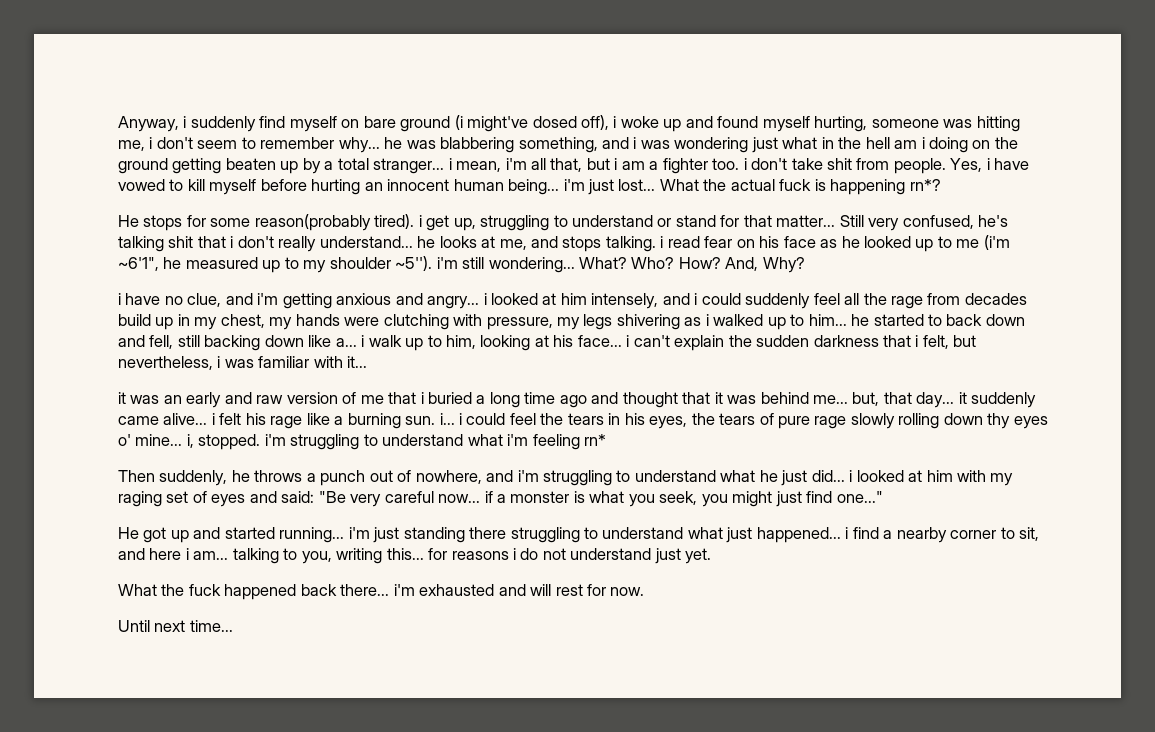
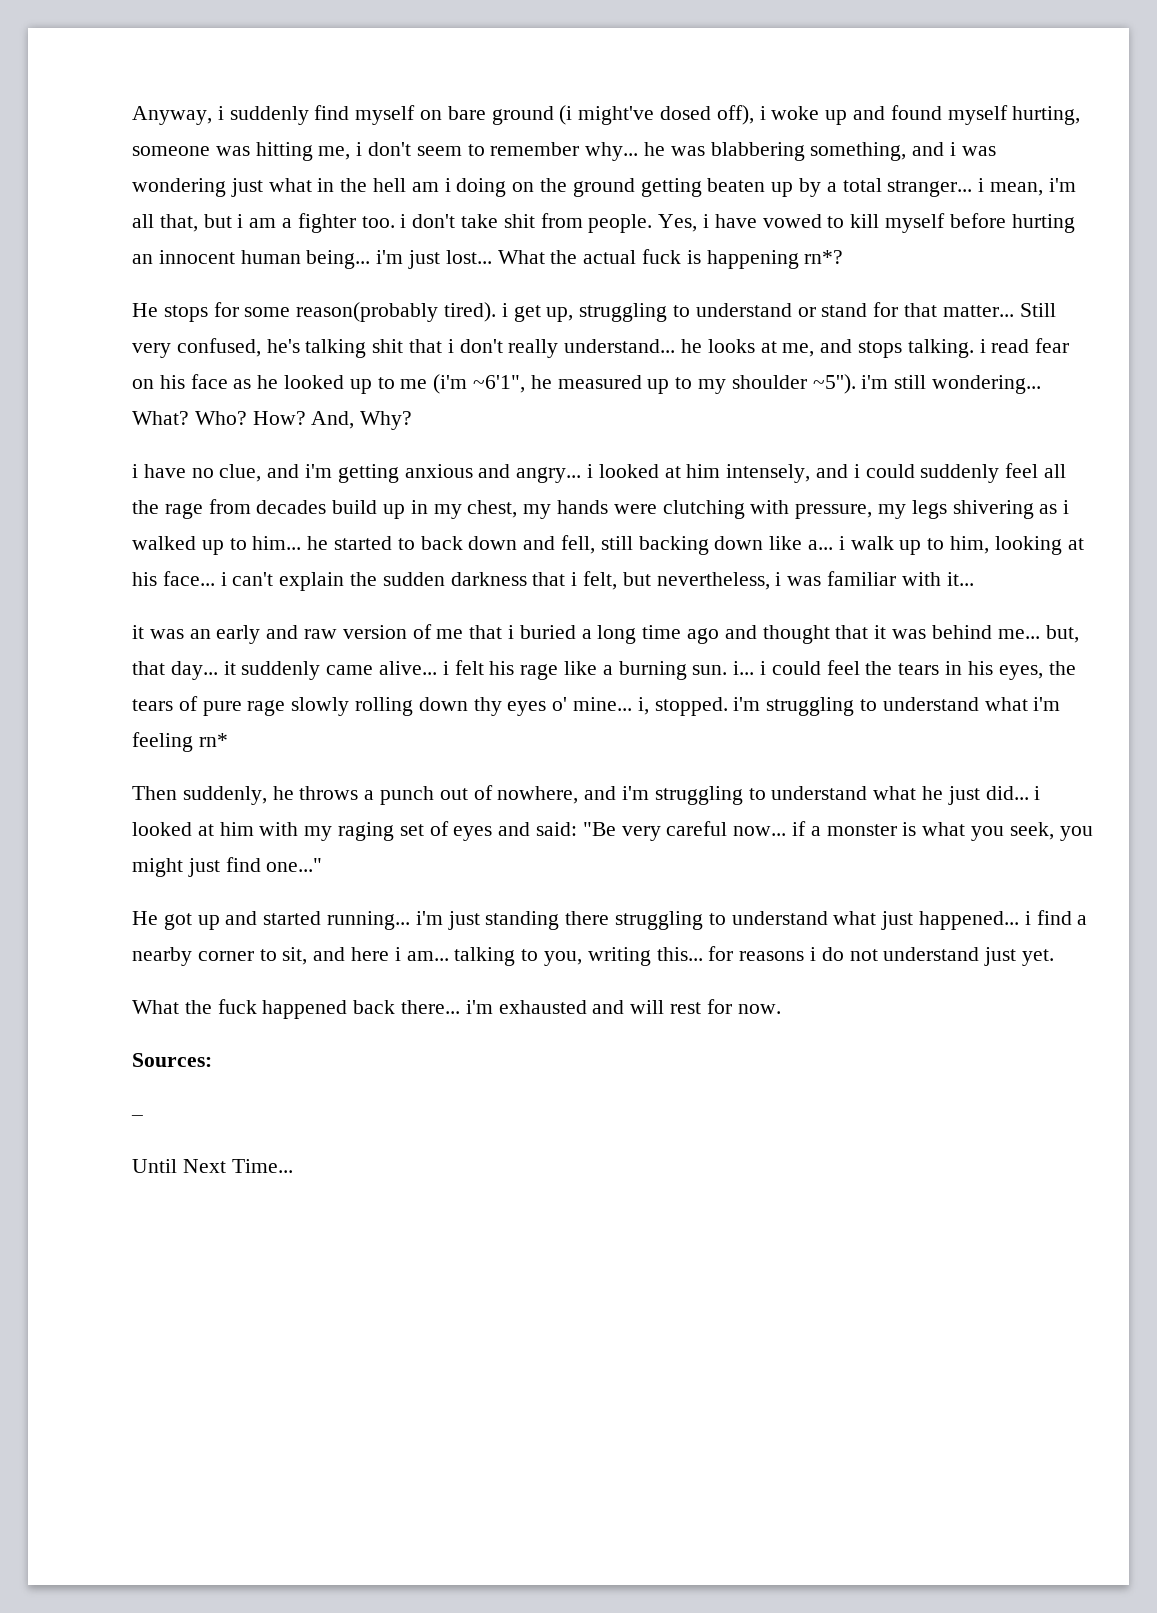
+ Sources:
+ –
- Until next time...
+ Until Next Time...

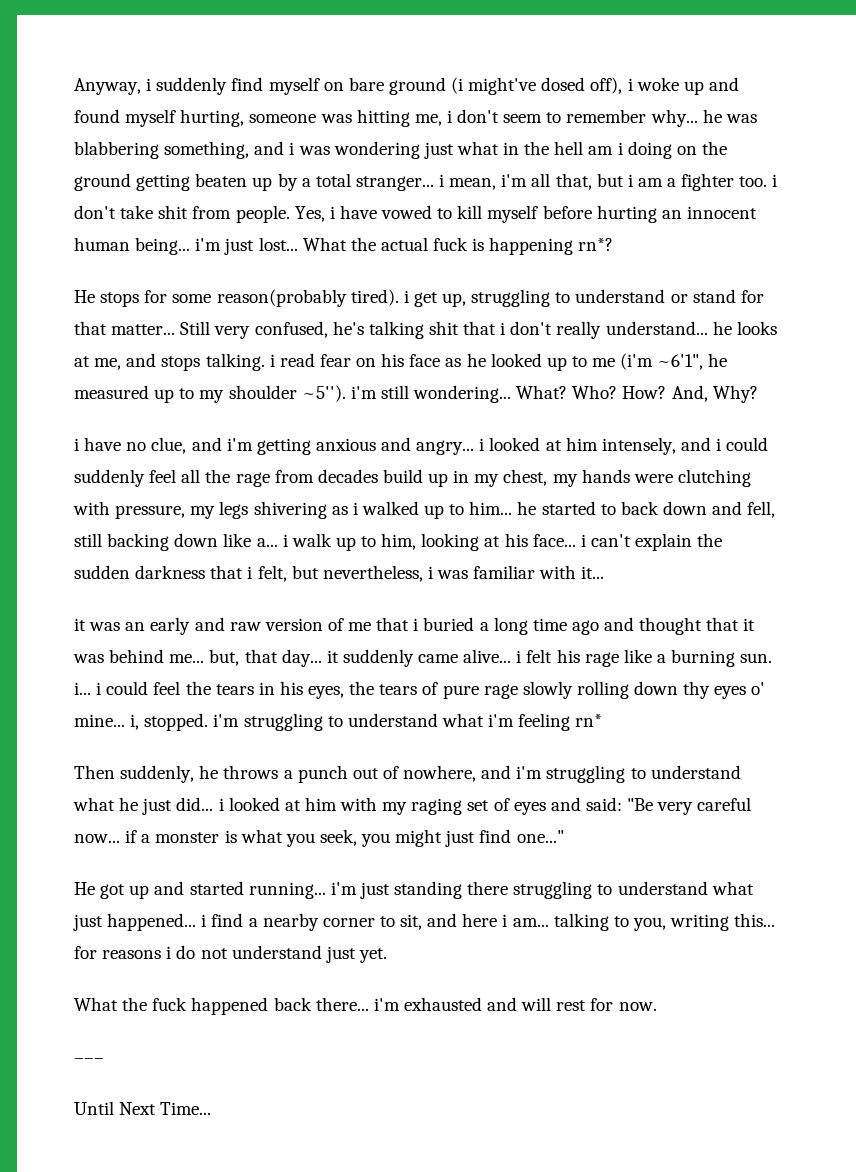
- Sources:
- –
+ –––

